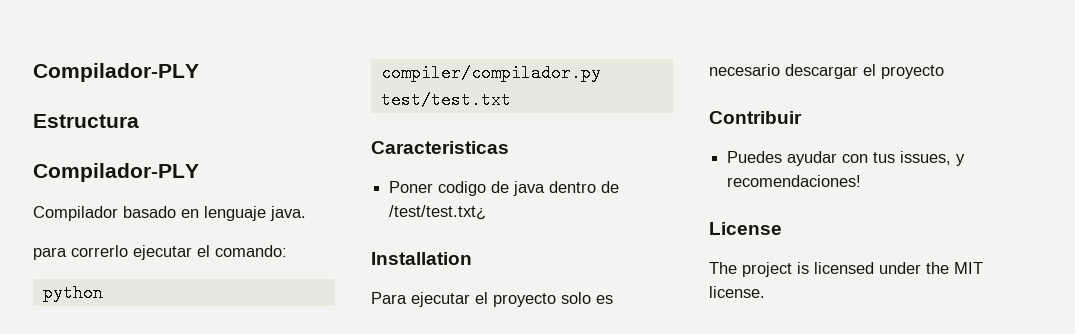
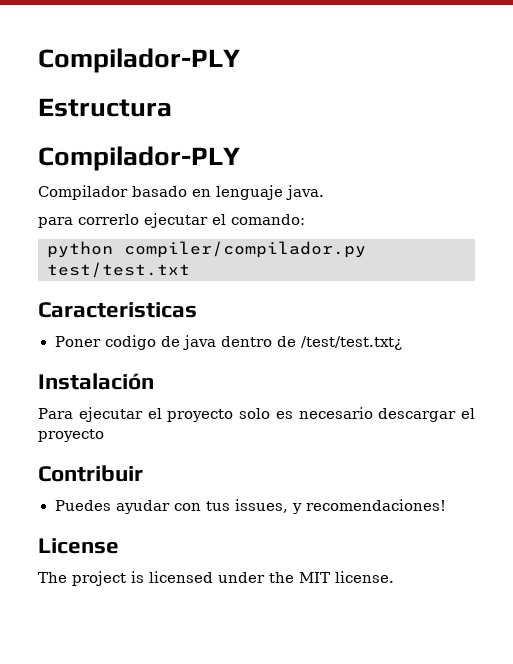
- Installation
+ Instalación

